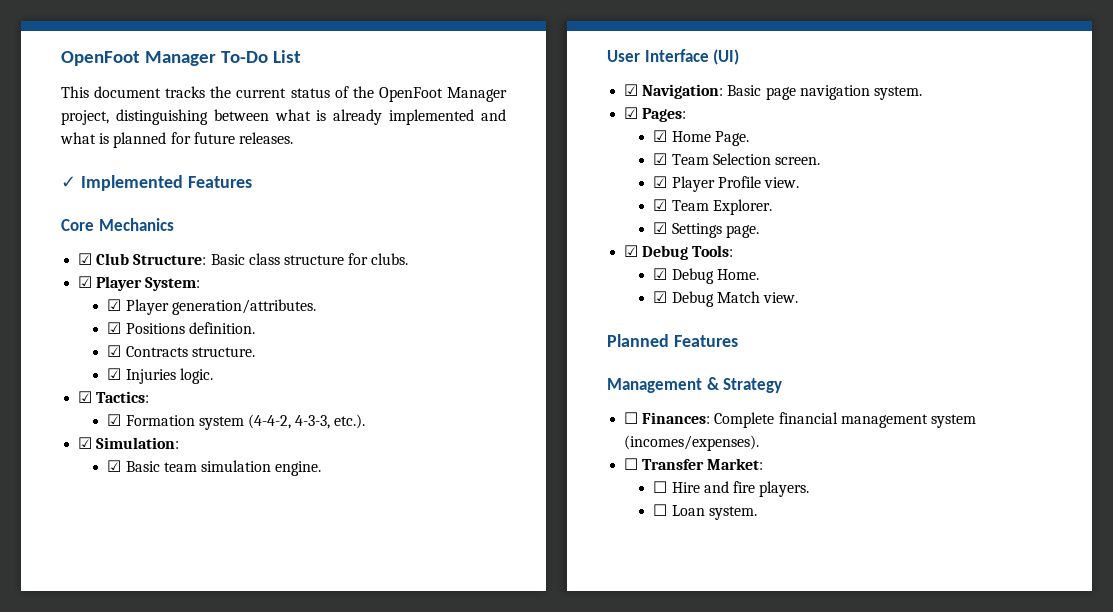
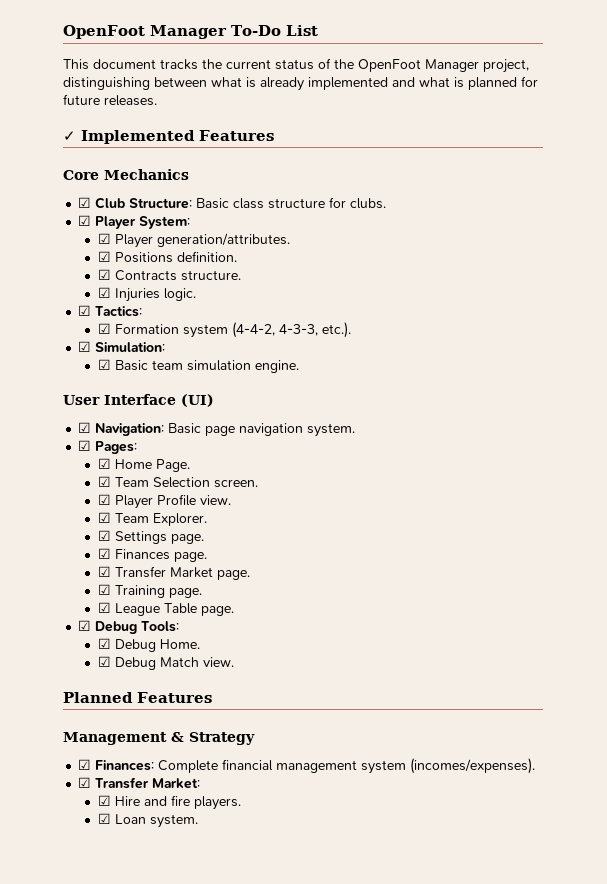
+ ☑ Finances page.
+ ☑ Transfer Market page.
+ ☑ Training page.
+ ☑ League Table page.
- ☐ Finances: Complete financial management system (incomes/expenses).
+ ☑ Finances: Complete financial management system (incomes/expenses).
- ☐ Transfer Market:
+ ☑ Transfer Market:
- ☐ Hire and fire players.
+ ☑ Hire and fire players.
- ☐ Loan system.
+ ☑ Loan system.

